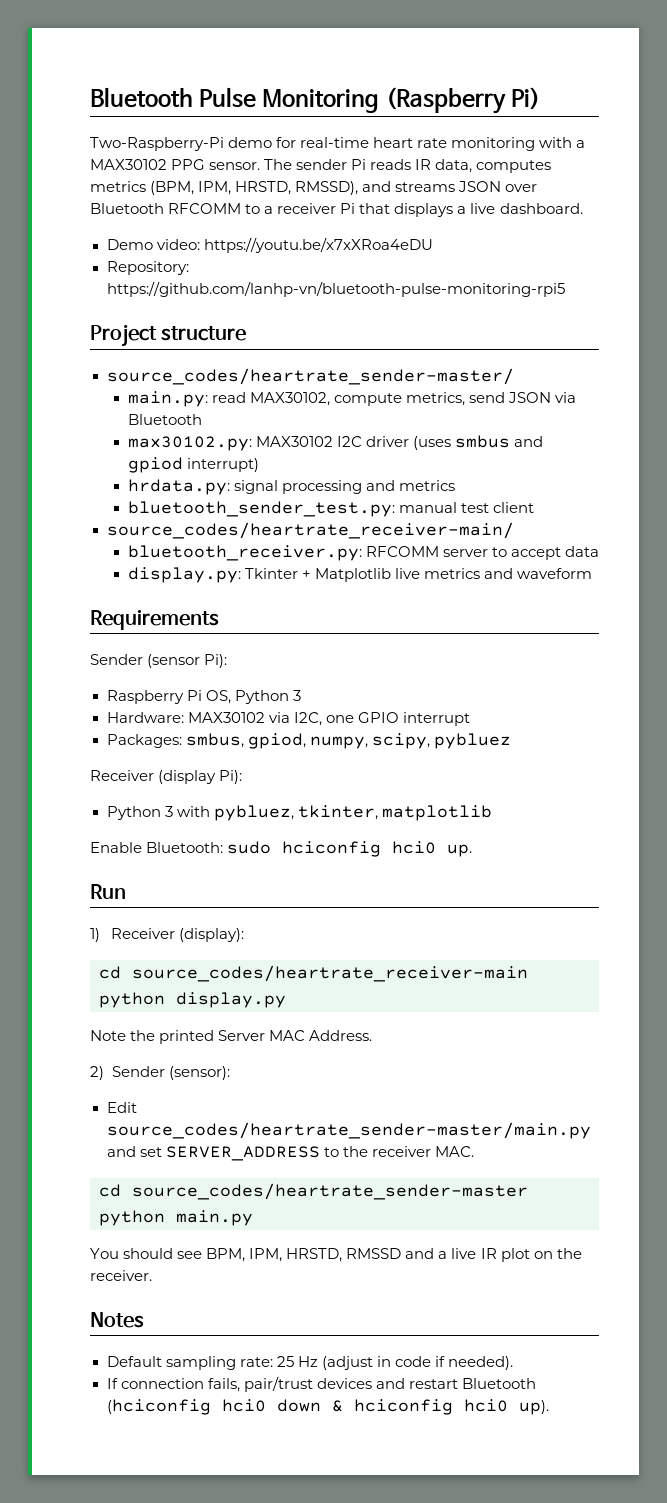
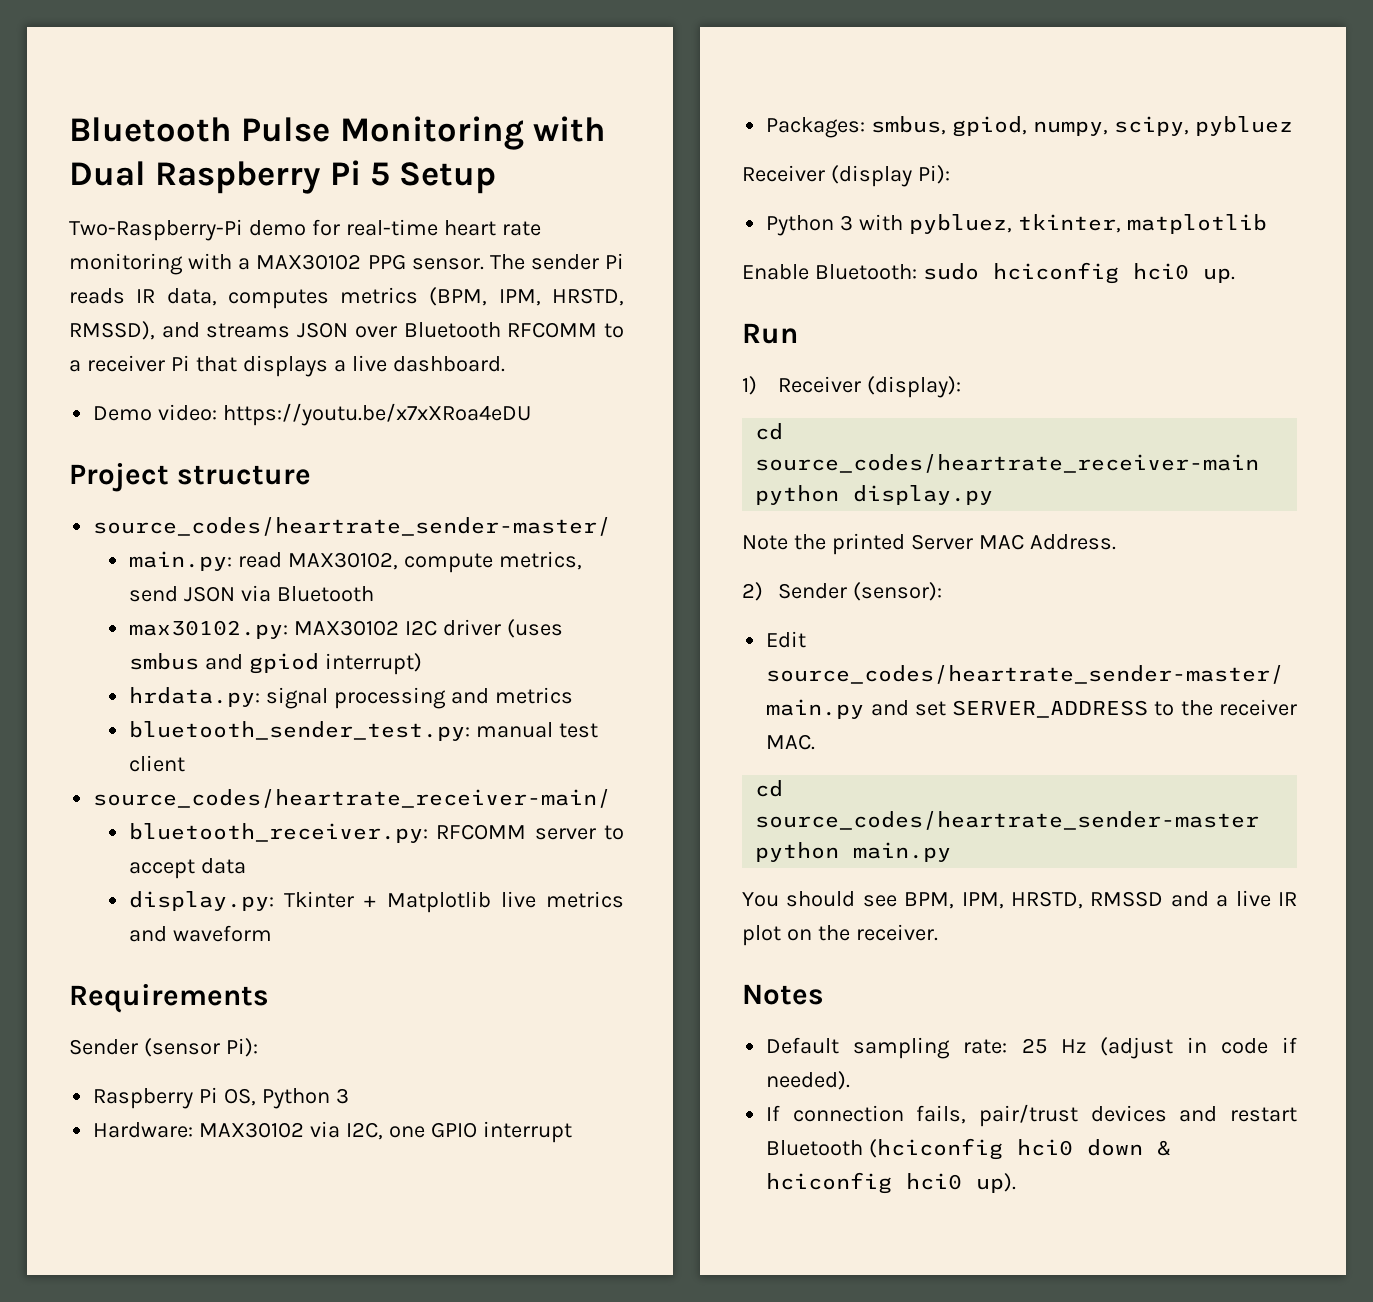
- Bluetooth Pulse Monitoring (Raspberry Pi)
+ Bluetooth Pulse Monitoring with Dual Raspberry Pi 5 Setup
- Repository: https://github.com/lanhp-vn/bluetooth-pulse-monitoring-rpi5

